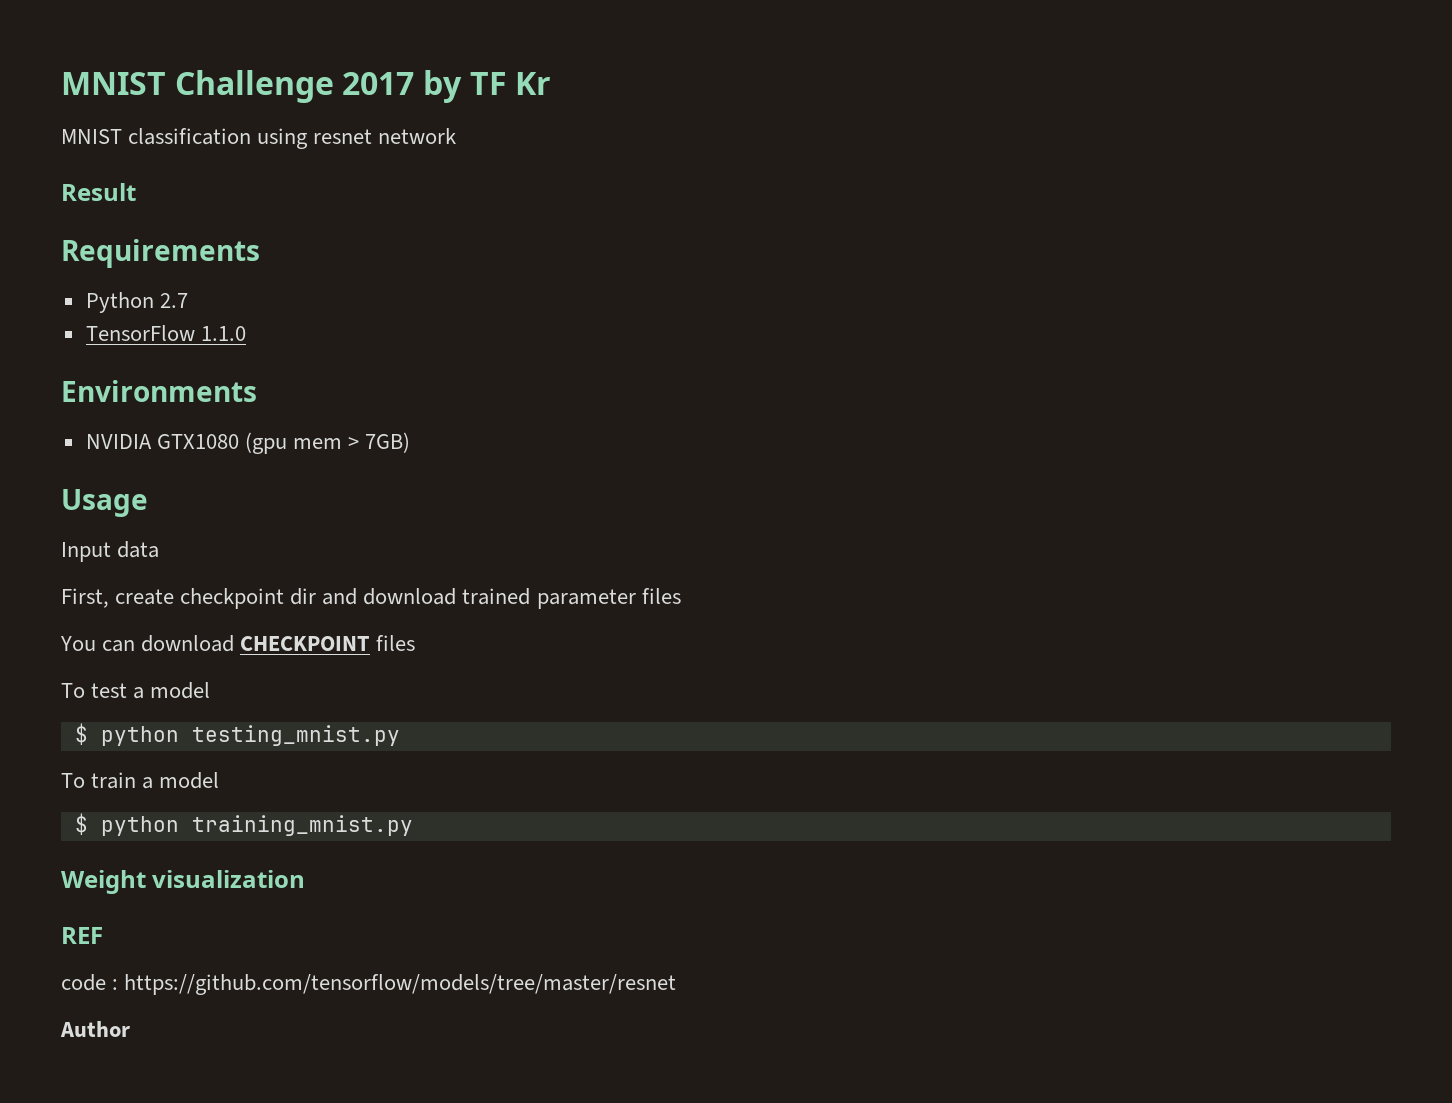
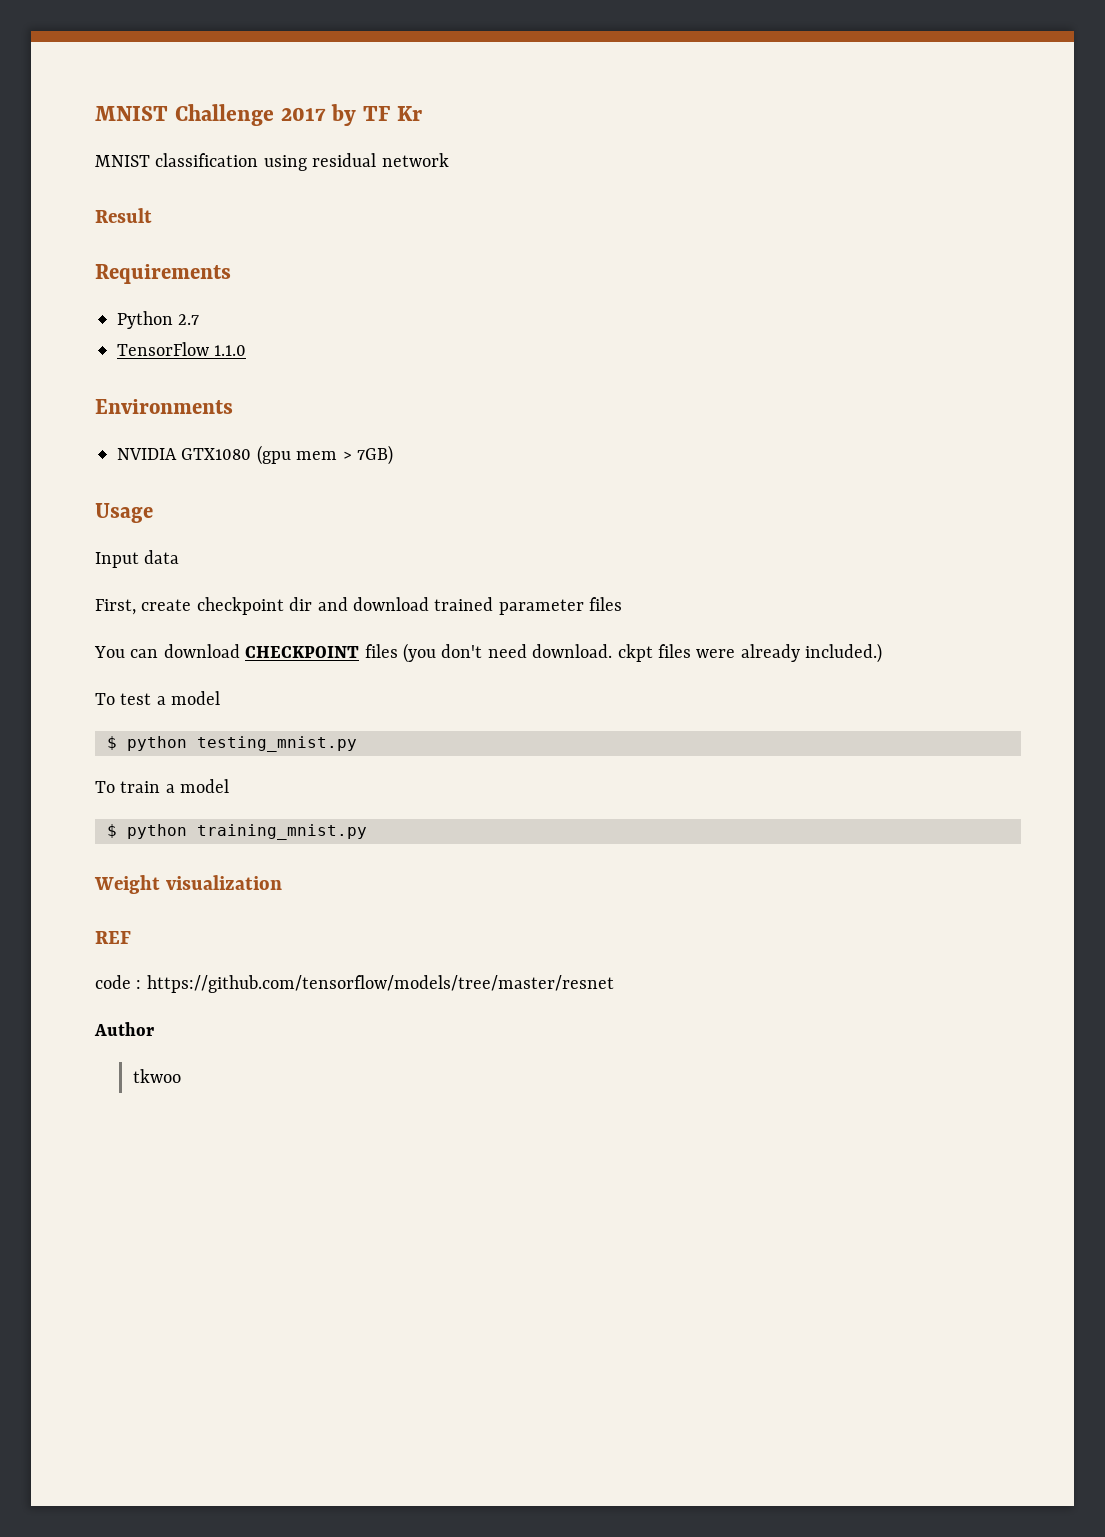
- MNIST classification using resnet network
+ MNIST classification using residual network
- You can download CHECKPOINT files
+ You can download CHECKPOINT files (you don't need download. ckpt files were already included.)
+ tkwoo

